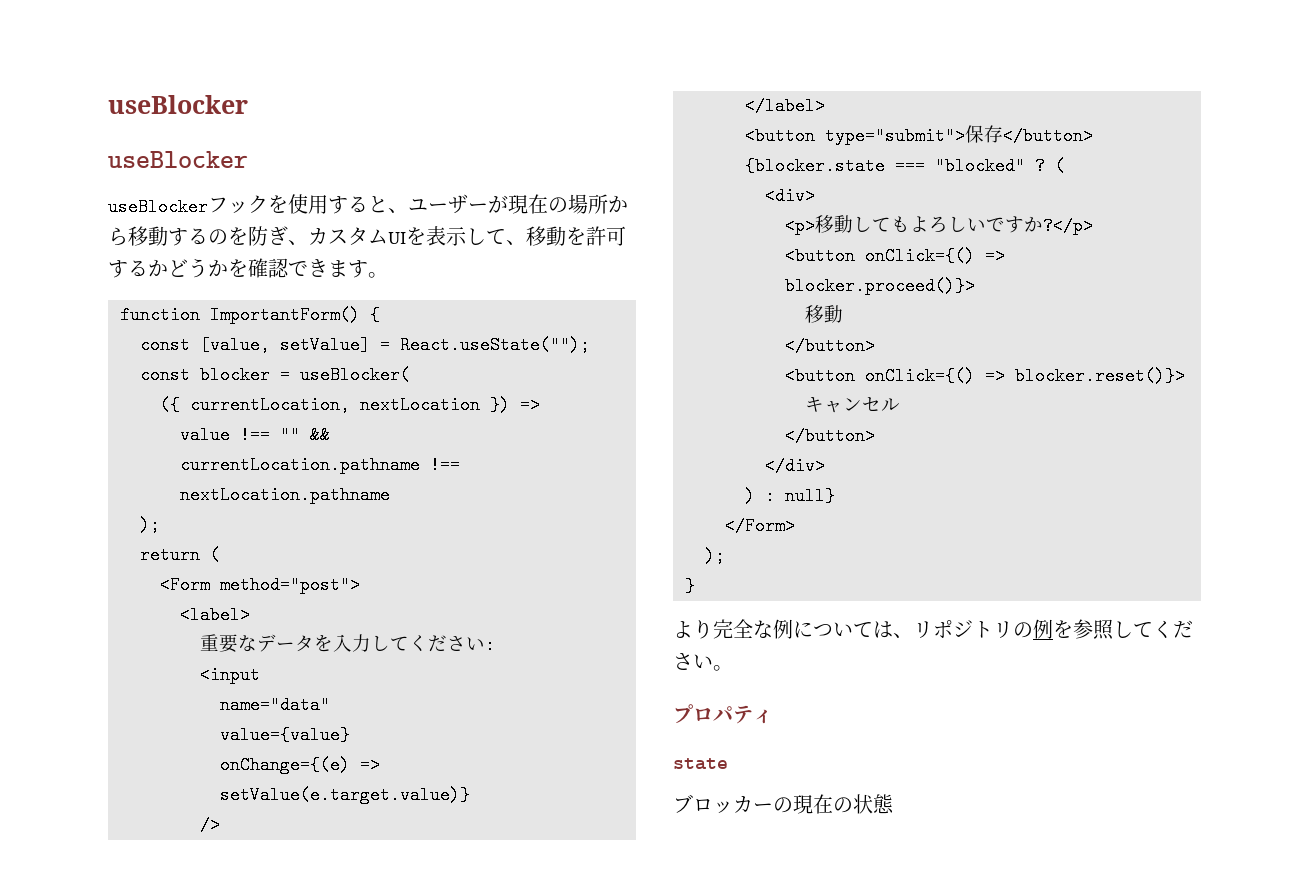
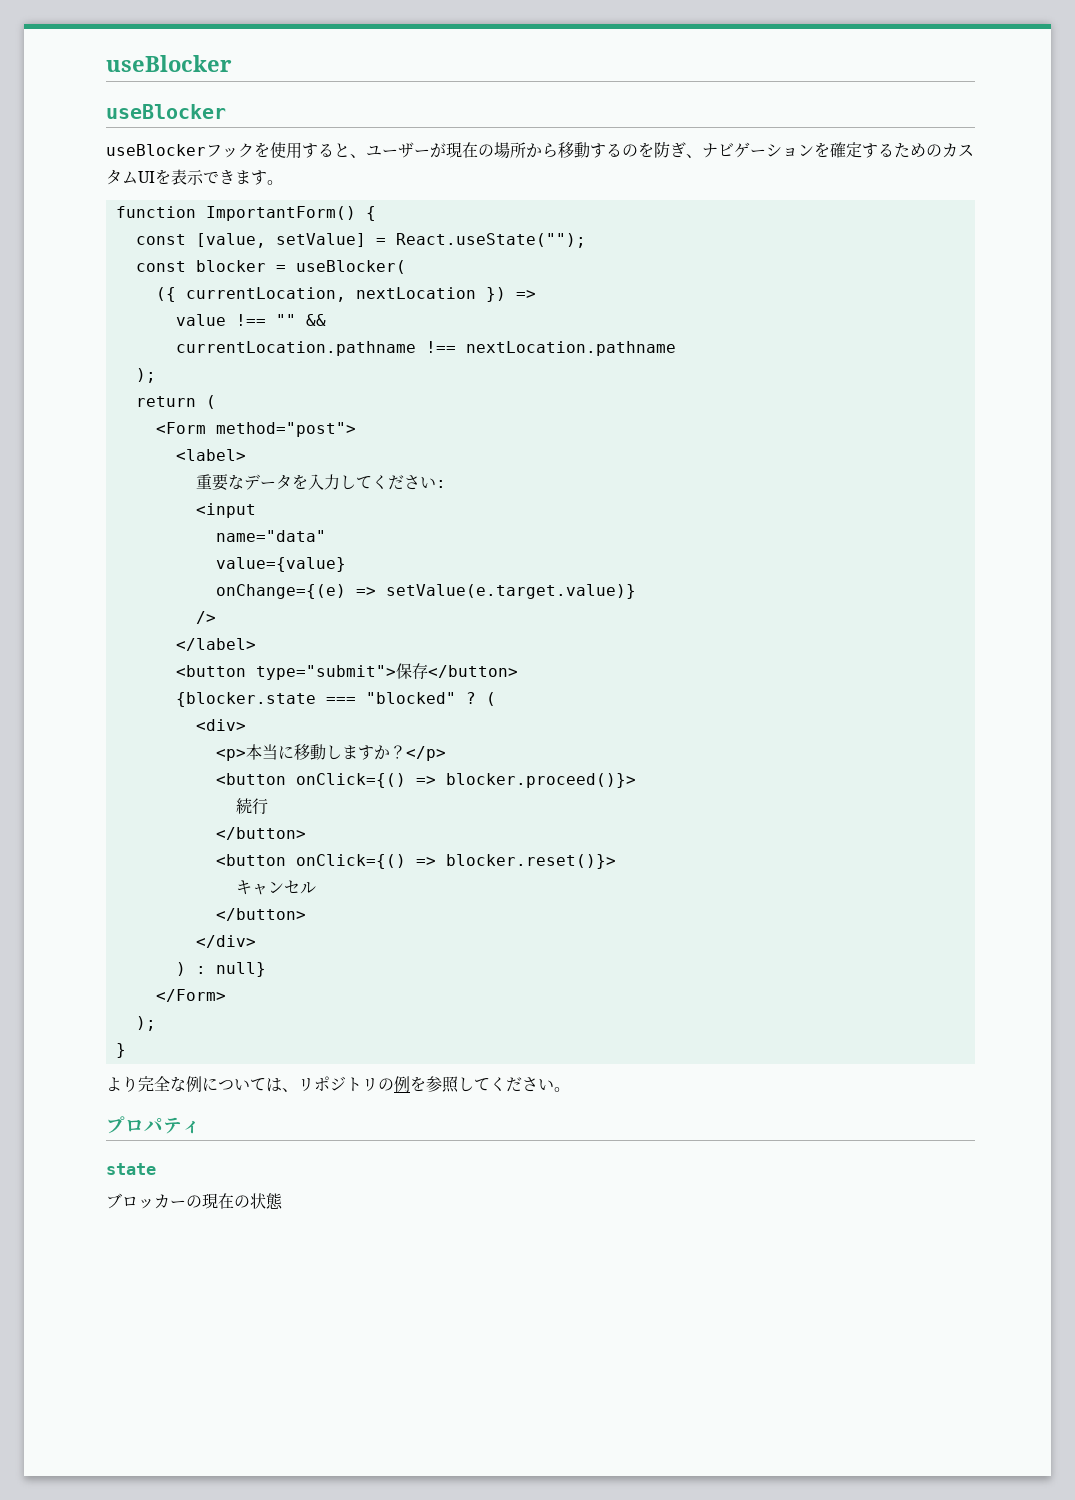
- useBlockerフックを使用すると、ユーザーが現在の場所から移動するのを防ぎ、カスタムUIを表示して、移動を許可するかどうかを確認できます。
+ useBlockerフックを使用すると、ユーザーが現在の場所から移動するのを防ぎ、ナビゲーションを確定するためのカスタムUIを表示できます。
- <p>移動してもよろしいですか?</p>
+ <p>本当に移動しますか？</p>
  <button onClick={() => blocker.proceed()}>
- 移動
+ 続行

